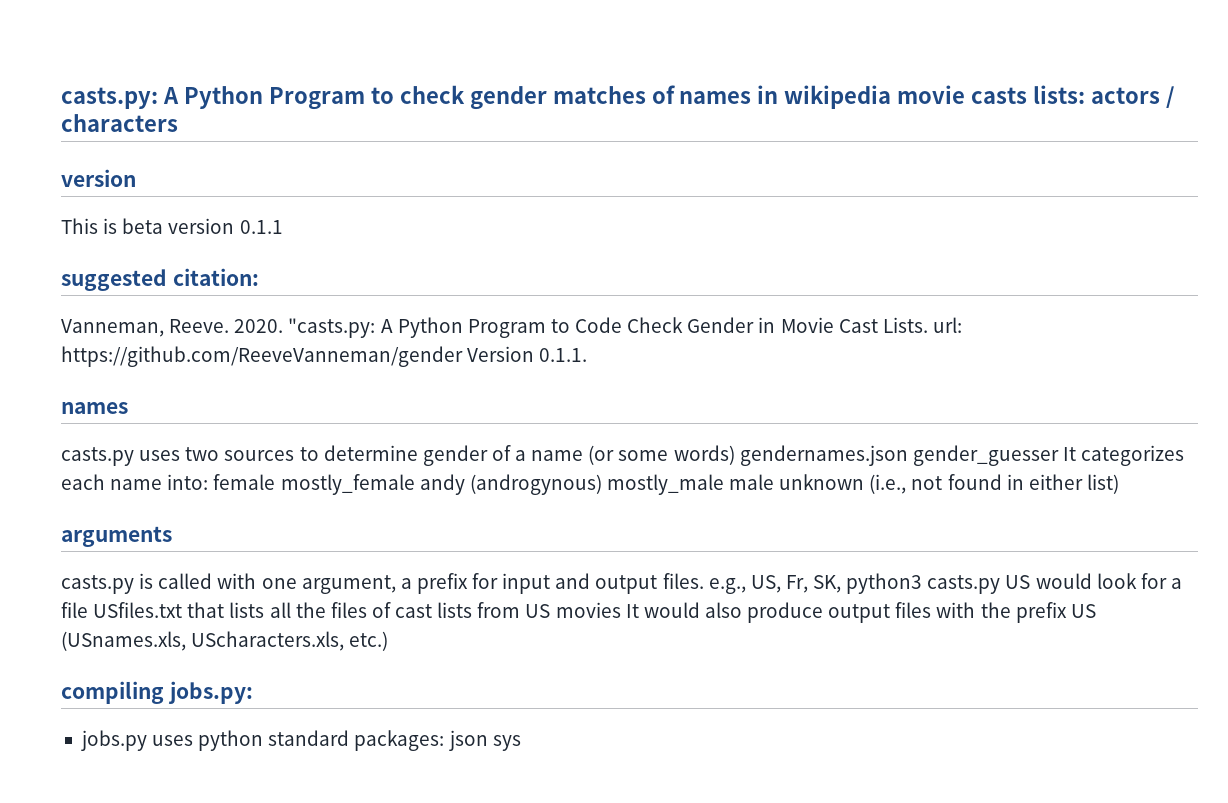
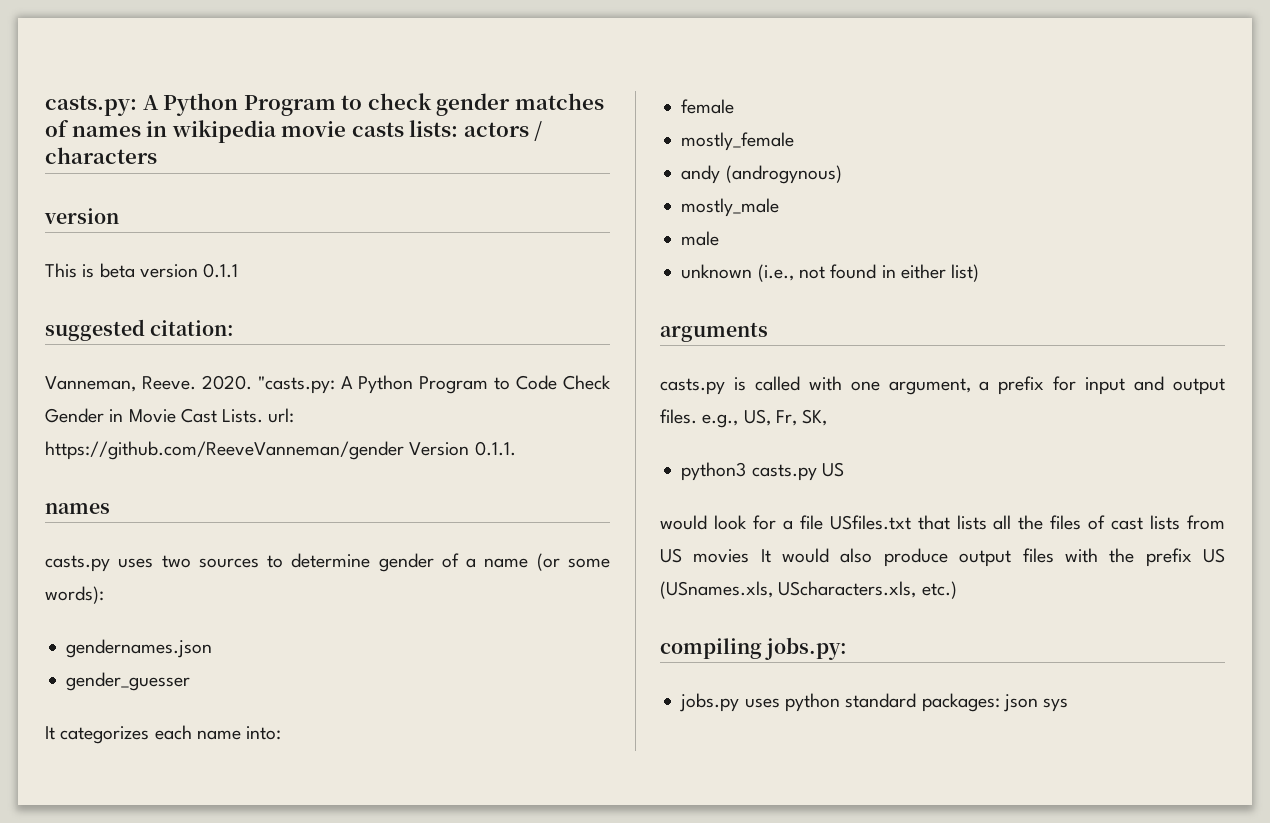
- casts.py uses two sources to determine gender of a name (or some words) gendernames.json gender_guesser It categorizes each name into: female mostly_female andy (androgynous) mostly_male male unknown (i.e., not found in either list)
+ casts.py uses two sources to determine gender of a name (or some words):
+ gendernames.json
+ gender_guesser
+ It categorizes each name into:
+ female
+ mostly_female
+ andy (androgynous)
+ mostly_male
+ male
+ unknown (i.e., not found in either list)
- casts.py is called with one argument, a prefix for input and output files. e.g., US, Fr, SK, python3 casts.py US would look for a file USfiles.txt that lists all the files of cast lists from US movies It would also produce output files with the prefix US (USnames.xls, UScharacters.xls, etc.)
+ casts.py is called with one argument, a prefix for input and output files. e.g., US, Fr, SK,
+ python3 casts.py US
+ would look for a file USfiles.txt that lists all the files of cast lists from US movies It would also produce output files with the prefix US (USnames.xls, UScharacters.xls, etc.)

